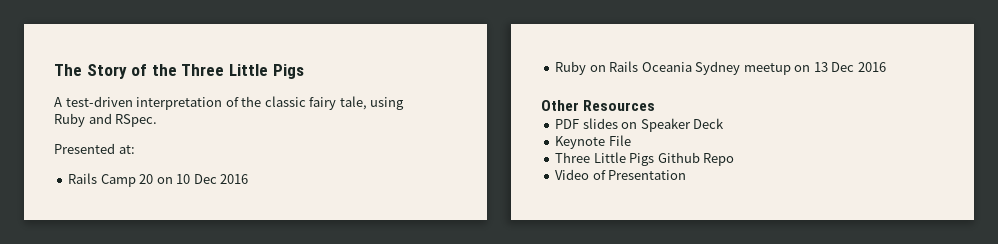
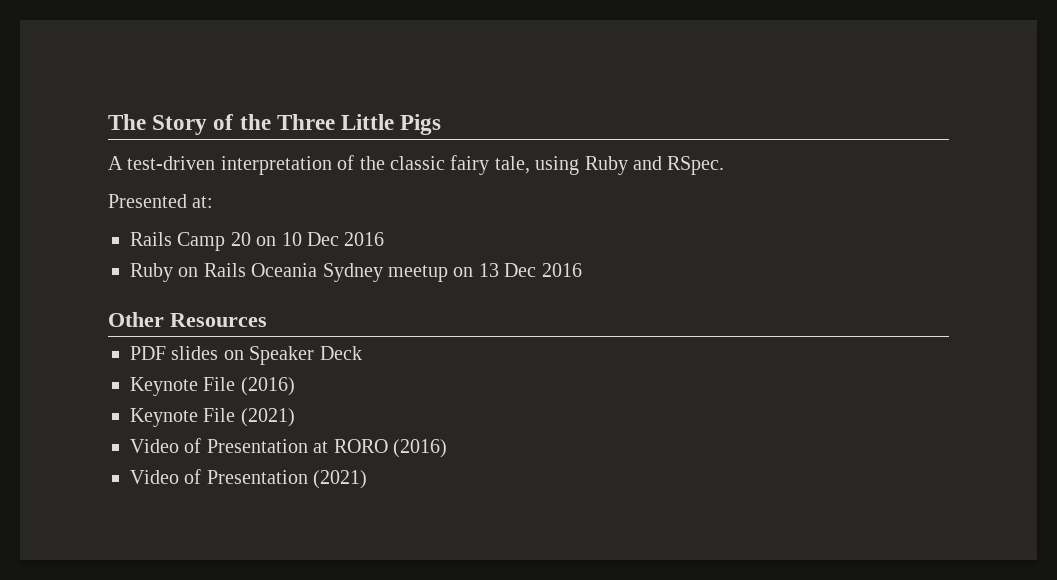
- Keynote File
- Three Little Pigs Github Repo
- Video of Presentation
+ Keynote File (2016)
+ Keynote File (2021)
+ Video of Presentation at RORO (2016)
+ Video of Presentation (2021)

